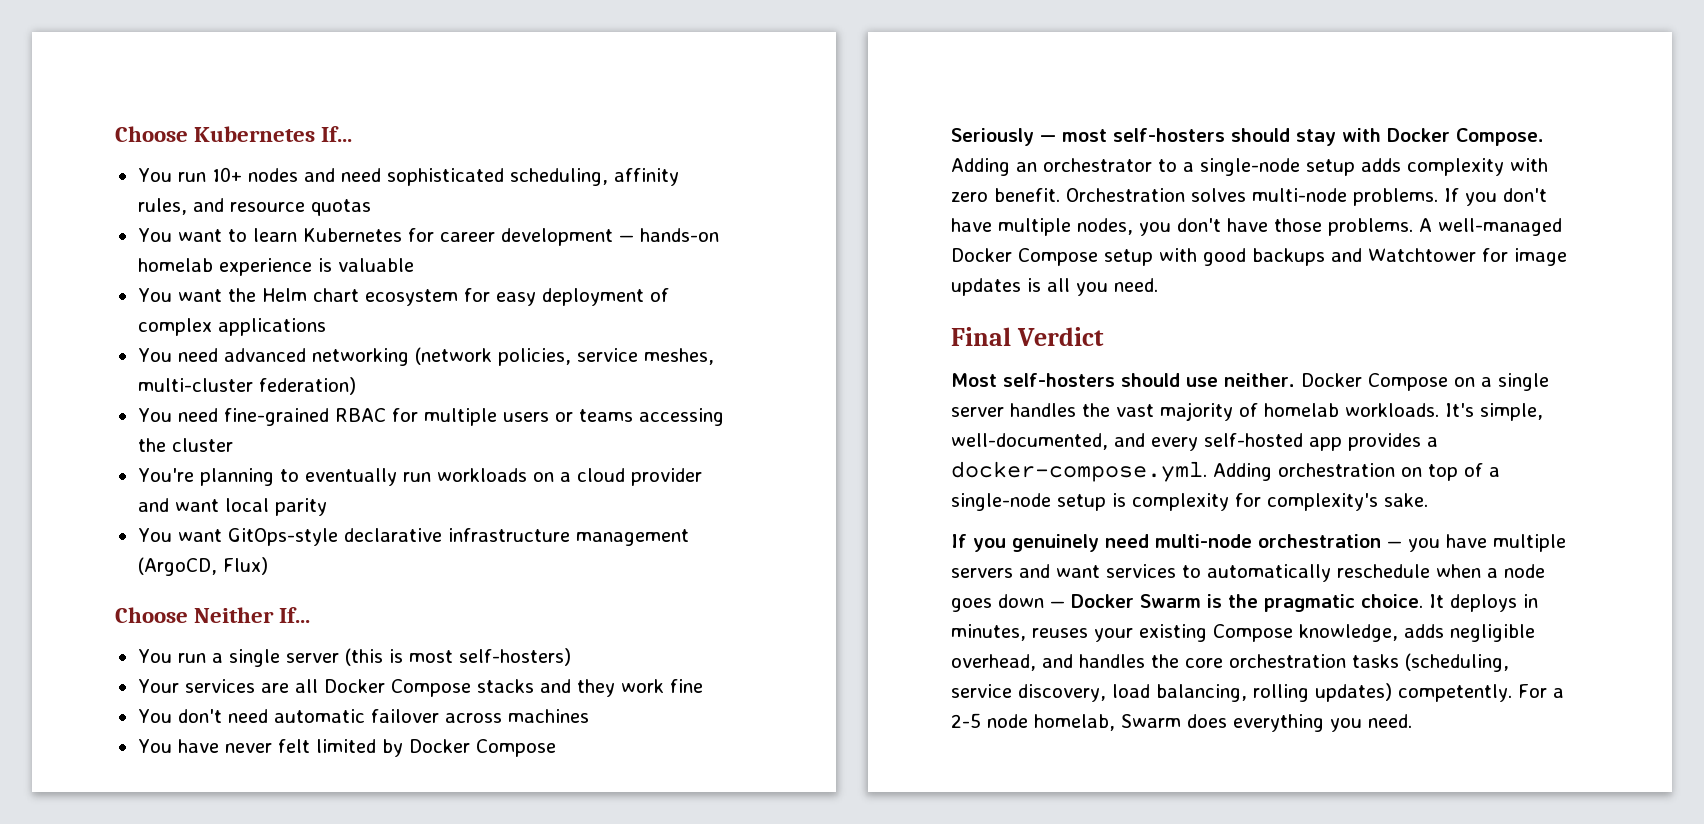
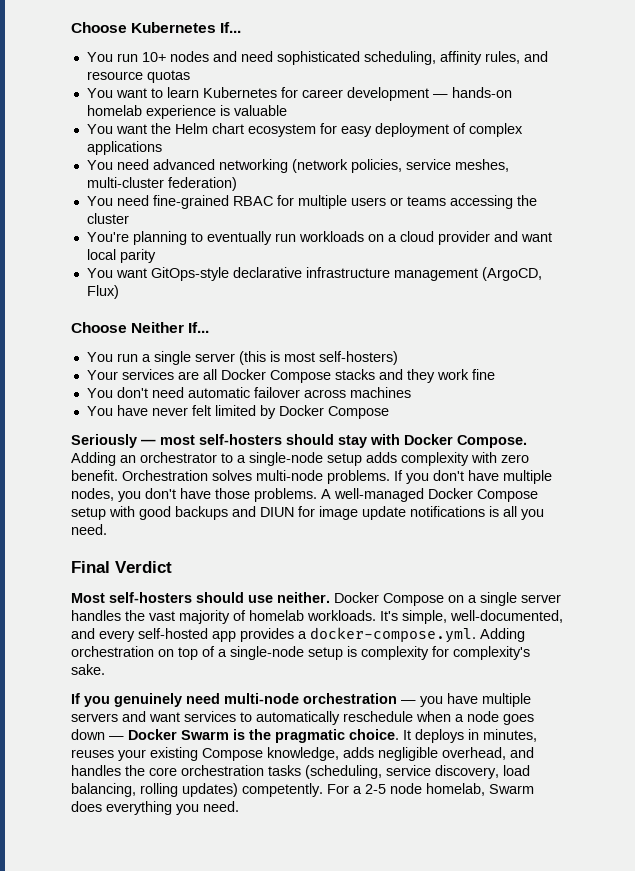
- A well-managed Docker Compose setup with good backups and Watchtower for image updates is all you need.
+ A well-managed Docker Compose setup with good backups and DIUN for image update notifications is all you need.

